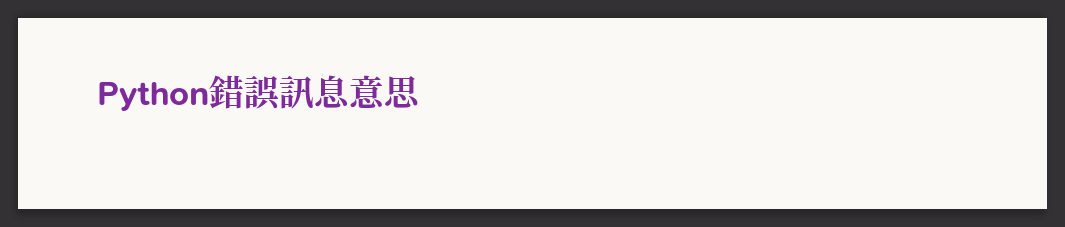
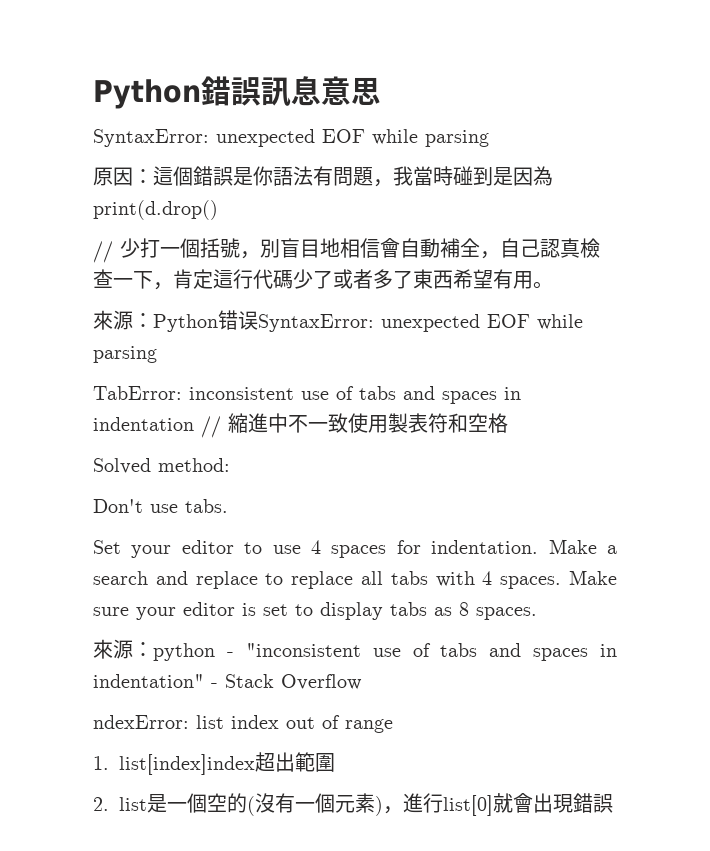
  Python錯誤訊息意思
+ SyntaxError: unexpected EOF while parsing
+ 原因：這個錯誤是你語法有問題，我當時碰到是因為print(d.drop()
+ // 少打一個括號，別盲目地相信會自動補全，自己認真檢查一下，肯定這行代碼少了或者多了東西希望有用。
+ 來源：Python错误SyntaxError: unexpected EOF while parsing
+ TabError: inconsistent use of tabs and spaces in indentation // 縮進中不一致使用製表符和空格
+ Solved method:
+ Don't use tabs.
+ Set your editor to use 4 spaces for indentation. Make a search and replace to replace all tabs with 4 spaces. Make sure your editor is set to display tabs as 8 spaces.
+ 來源：python - "inconsistent use of tabs and spaces in indentation" - Stack Overflow
+ ndexError: list index out of range
+ 1. list[index]index超出範圍
+ 2. list是一個空的(沒有一個元素)，進行list[0]就會出現錯誤

